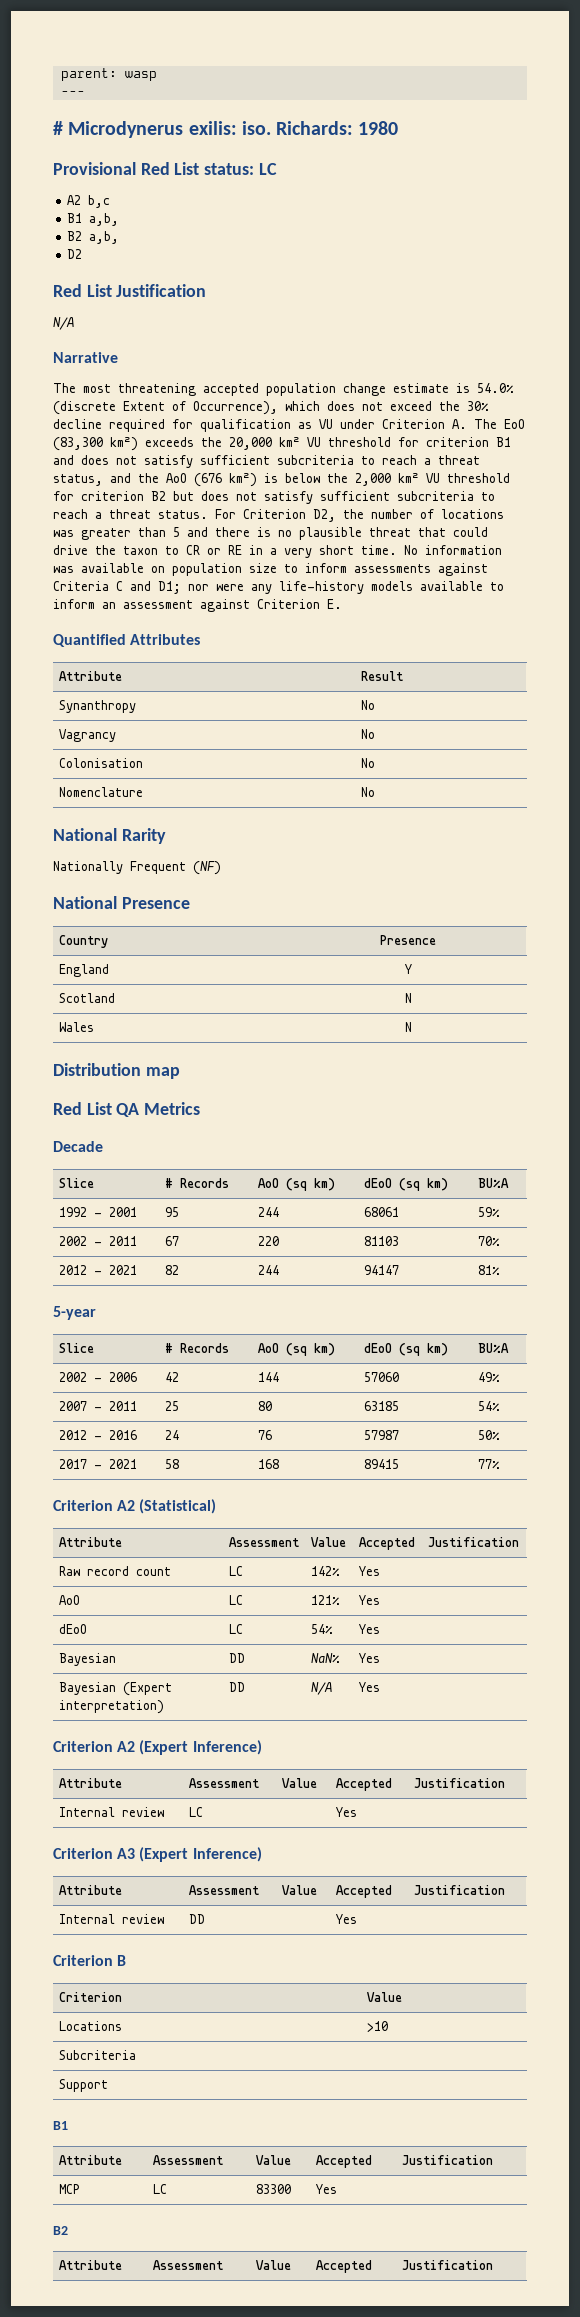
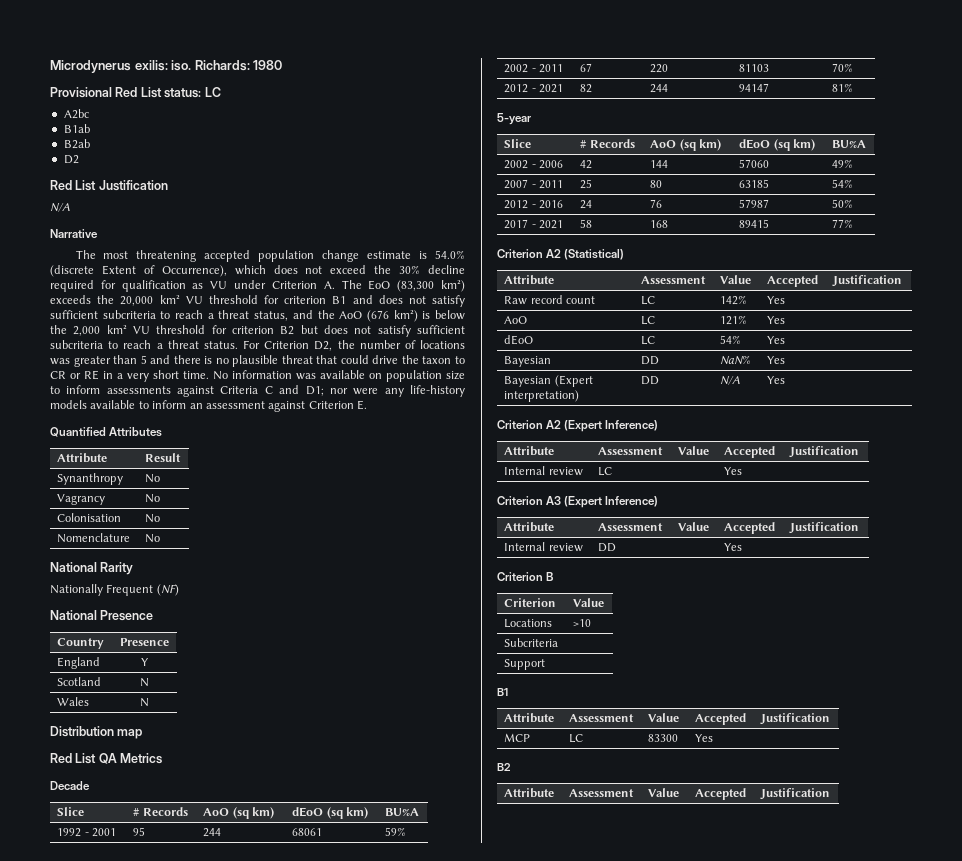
- parent: wasp
- ---
- # Microdynerus exilis: iso.
+ Microdynerus exilis: iso.
- A2 b,c
- B1 a,b,
- B2 a,b,
+ A2bc
+ B1ab
+ B2ab

